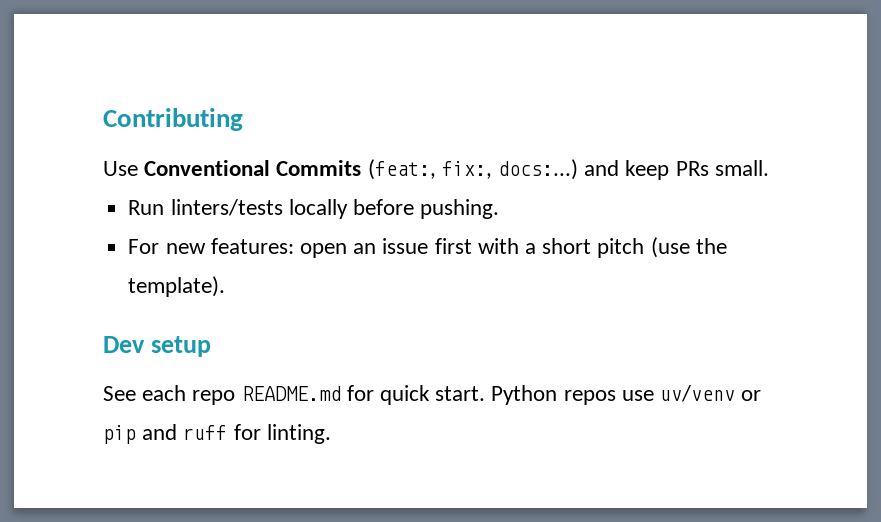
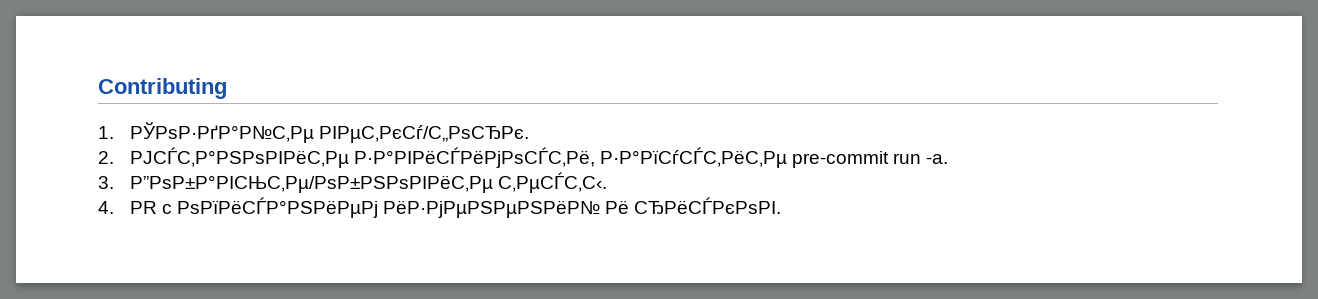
- Use Conventional Commits (feat:, fix:, docs:...) and keep PRs small.
- Run linters/tests locally before pushing.
- For new features: open an issue first with a short pitch (use the template).
- Dev setup
- See each repo README.md for quick start. Python repos use uv/venv or pip and ruff for linting.
+ 1. РЎРѕР·РґР°Р№С‚Рµ РІРµС‚РєСѓ/С„РѕСЂРє.
+ 2. РЈСЃС‚Р°РЅРѕРІРёС‚Рµ Р·Р°РІРёСЃРёРјРѕСЃС‚Рё, Р·Р°РїСѓСЃС‚РёС‚Рµ pre-commit run -a.
+ 3. Р”РѕР±Р°РІСЊС‚Рµ/РѕР±РЅРѕРІРёС‚Рµ С‚РµСЃС‚С‹.
+ 4. PR c РѕРїРёСЃР°РЅРёРµРј РёР·РјРµРЅРµРЅРёР№ Рё СЂРёСЃРєРѕРІ.

